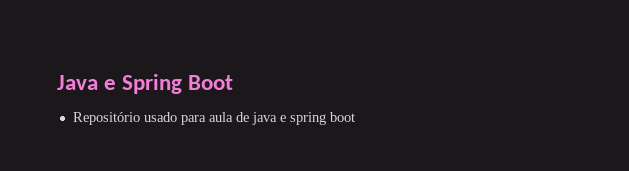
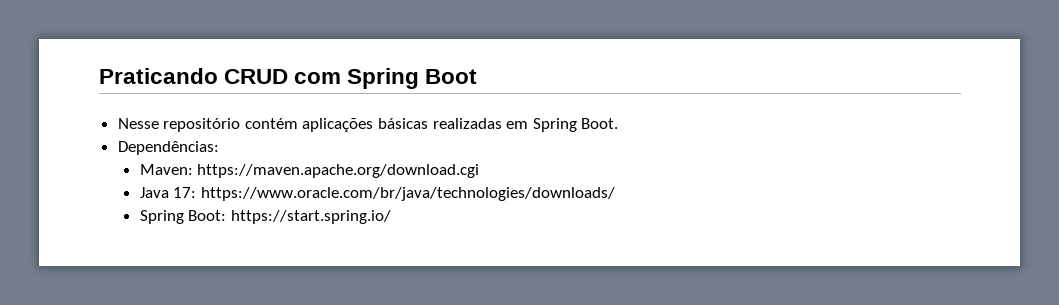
- Java e Spring Boot
+ Praticando CRUD com Spring Boot
- Repositório usado para aula de java e spring boot
+ Nesse repositório contém aplicações básicas realizadas em Spring Boot.
+ Dependências:
+ Maven: https://maven.apache.org/download.cgi
+ Java 17: https://www.oracle.com/br/java/technologies/downloads/
+ Spring Boot: https://start.spring.io/

